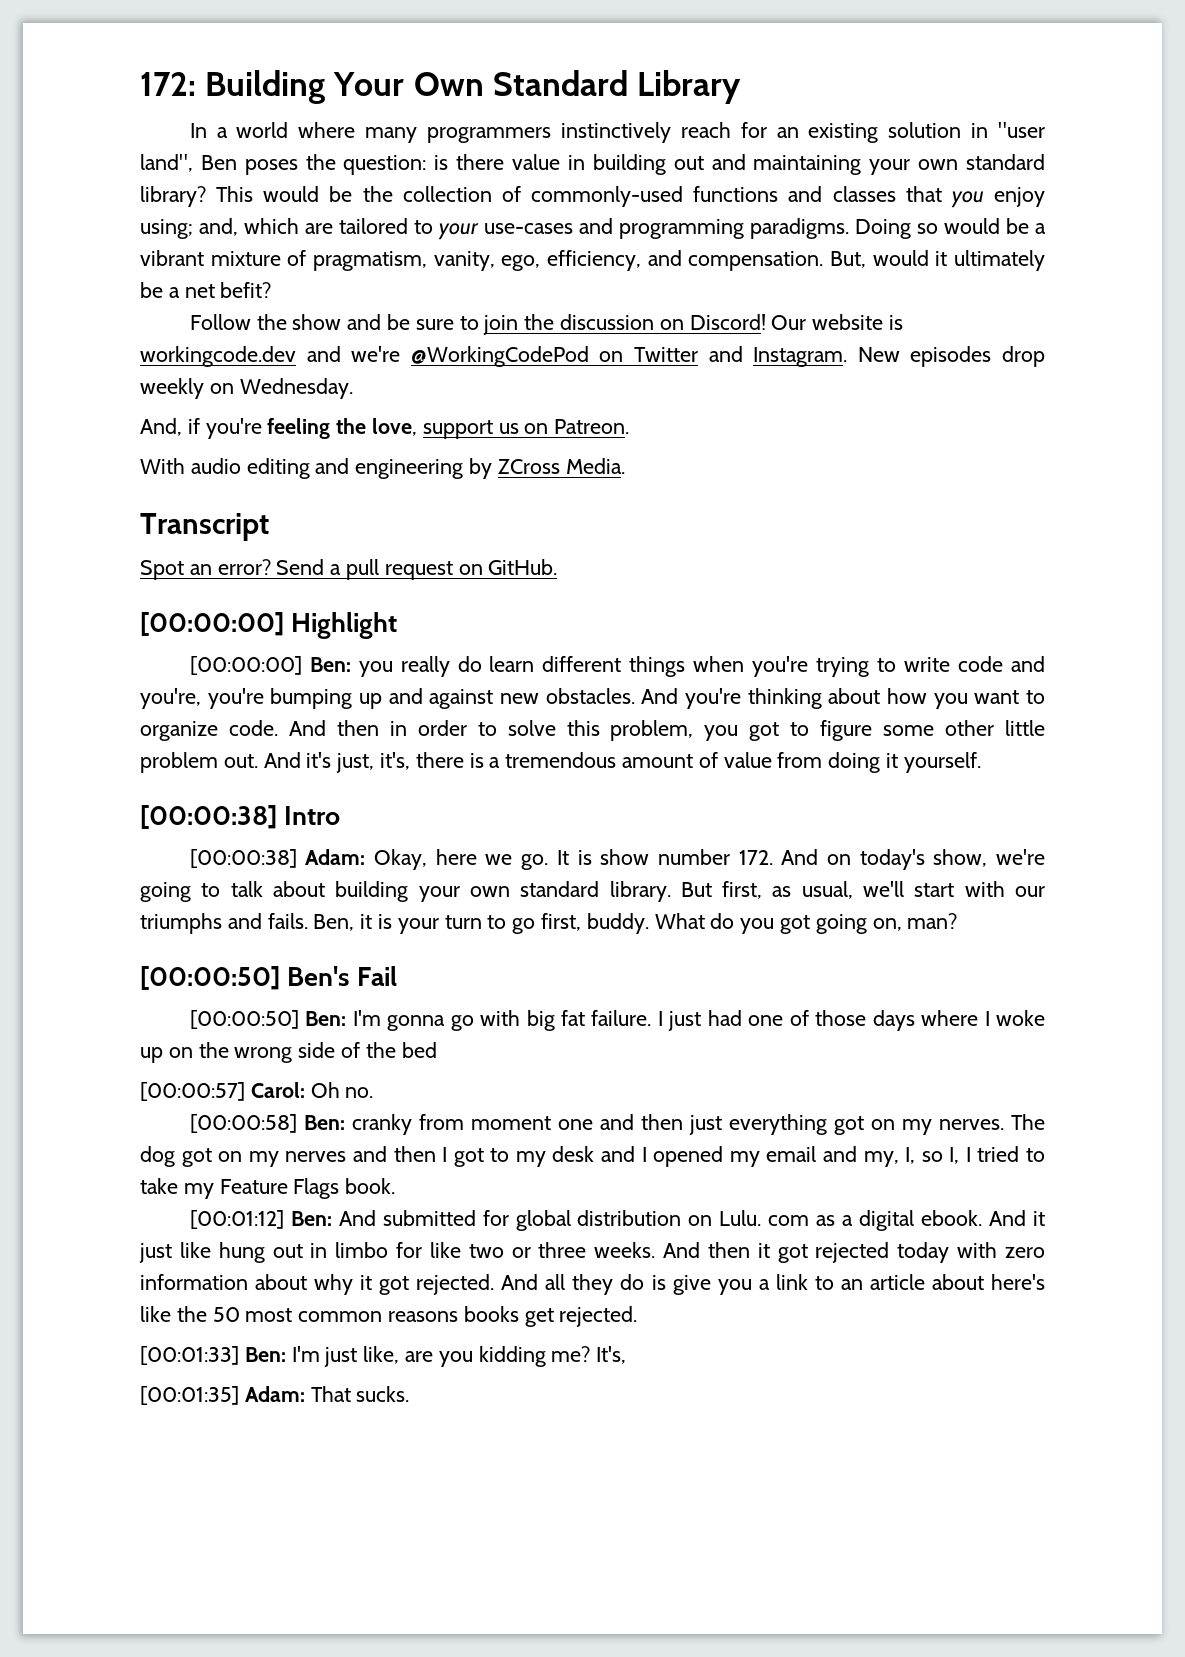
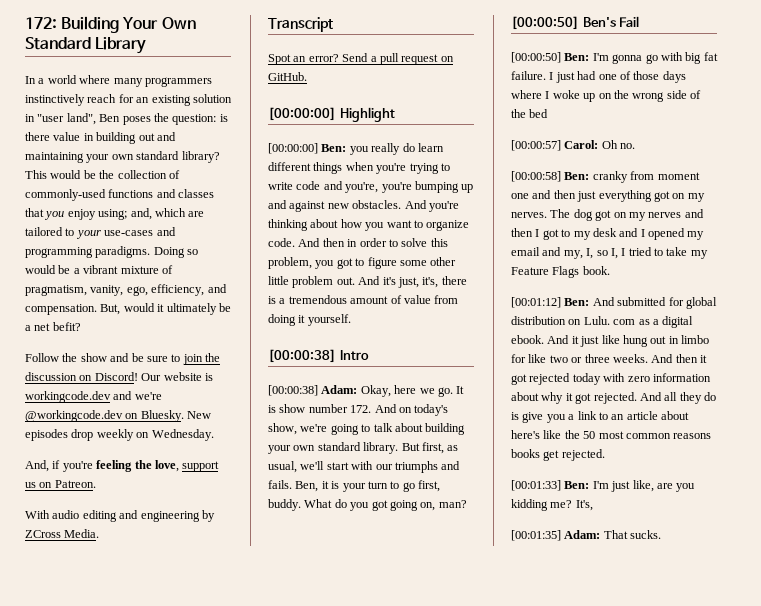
- Our website is workingcode.dev and we're @WorkingCodePod on Twitter and Instagram.
+ Our website is workingcode.dev and we're @workingcode.dev on Bluesky.

